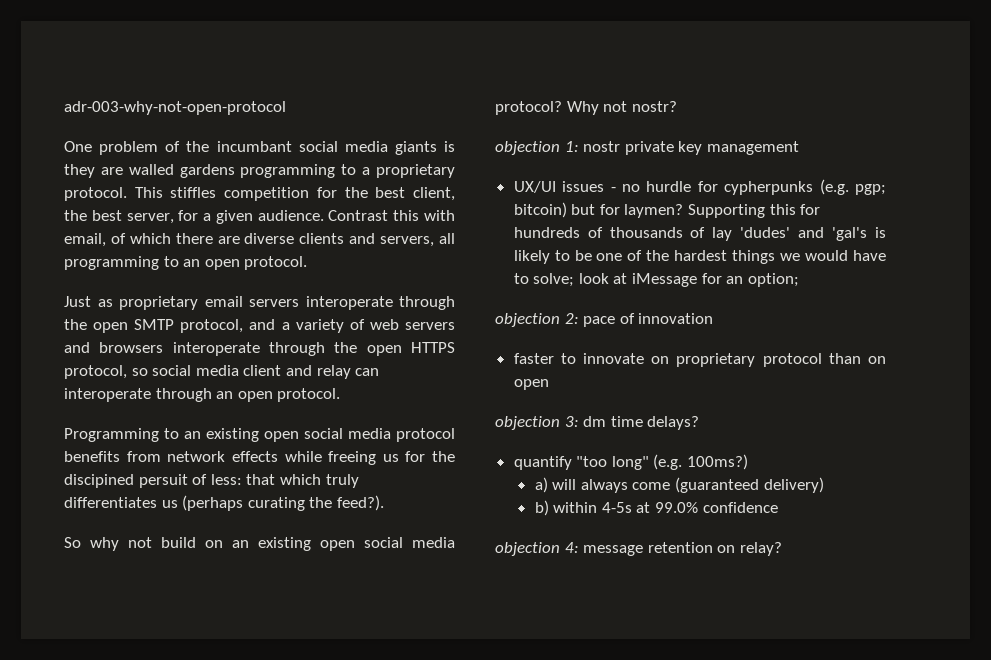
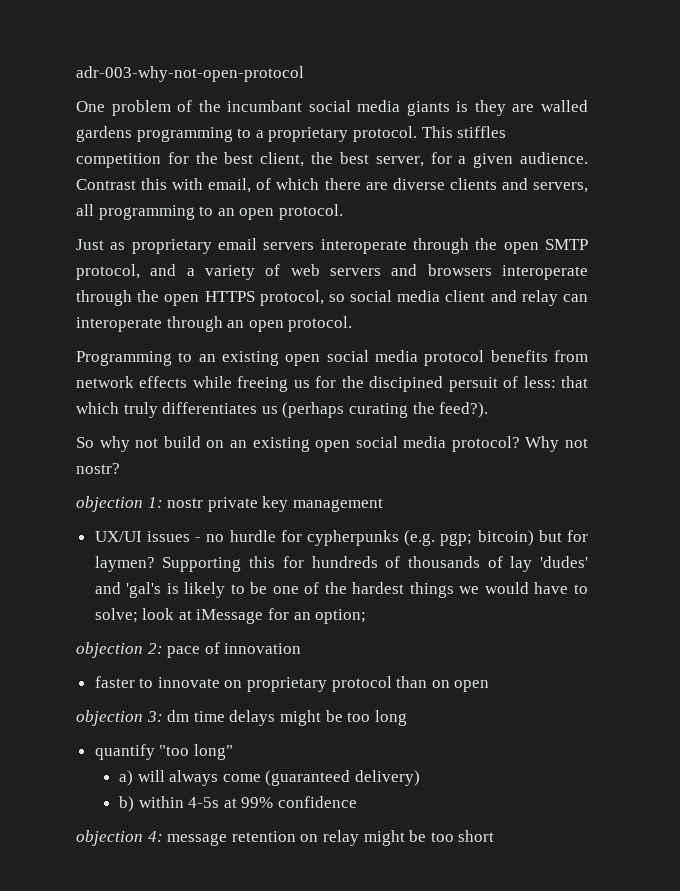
- objection 3: dm time delays?
+ objection 3: dm time delays might be too long
- quantify "too long" (e.g. 100ms?)
+ quantify "too long"
- b) within 4-5s at 99.0% confidence
+ b) within 4-5s at 99% confidence
- objection 4: message retention on relay?
+ objection 4: message retention on relay might be too short

